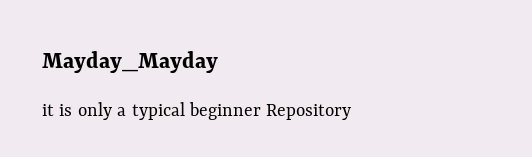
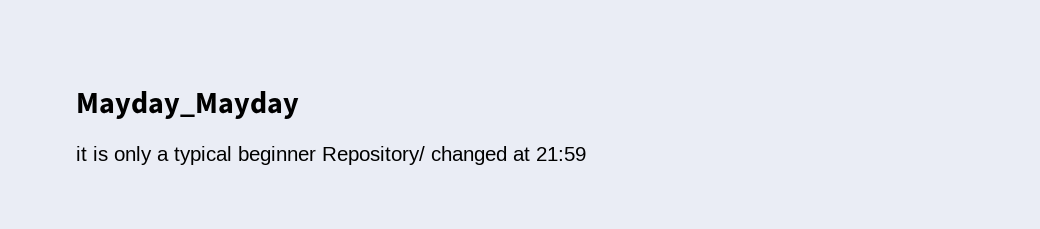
- it is only a typical beginner Repository
+ it is only a typical beginner Repository/ changed at 21:59

